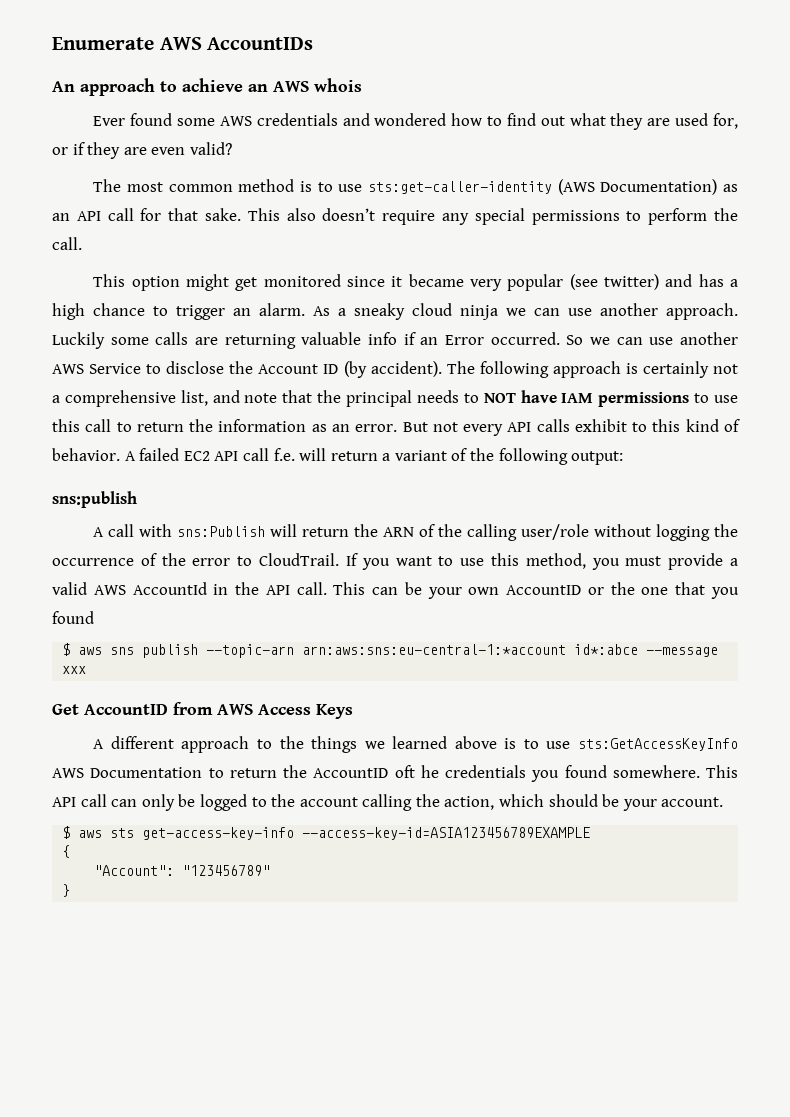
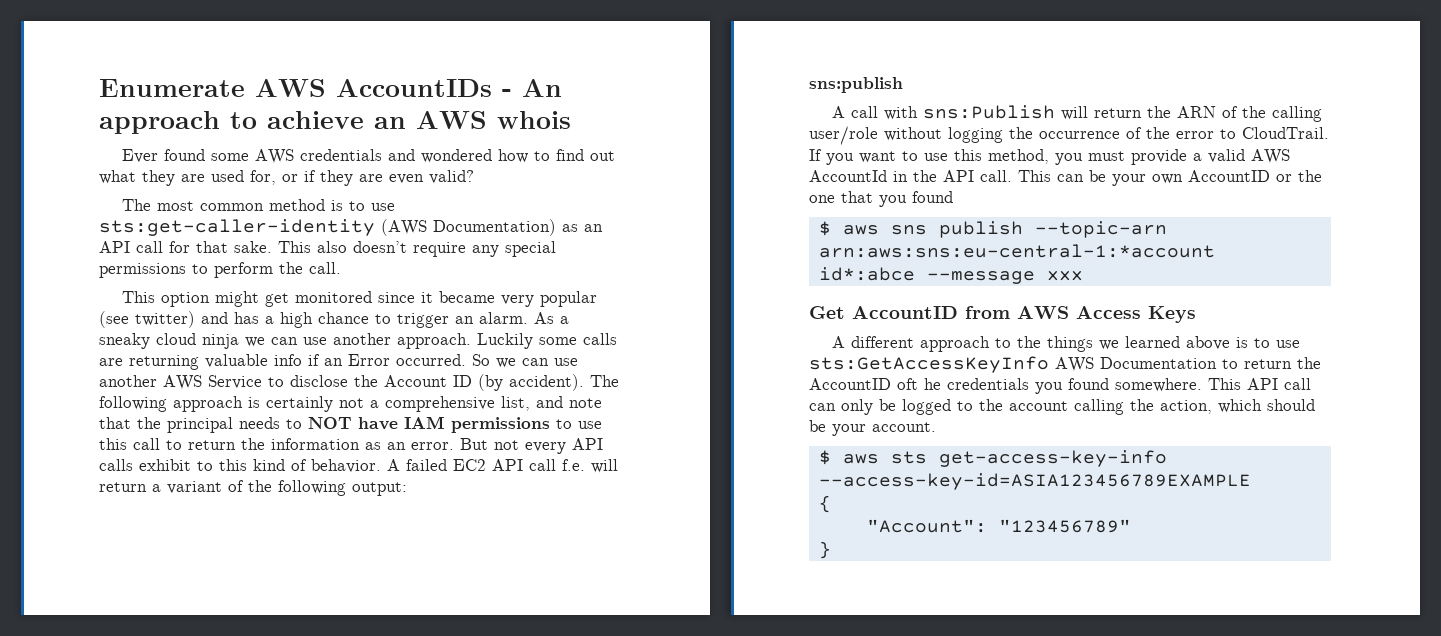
- Enumerate AWS AccountIDs
- An approach to achieve an AWS whois
+ Enumerate AWS AccountIDs - An approach to achieve an AWS whois

